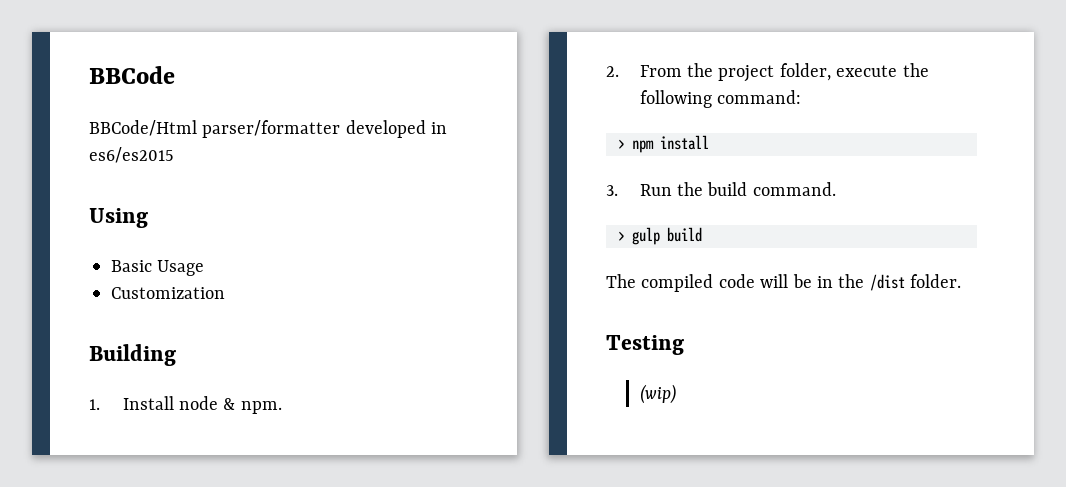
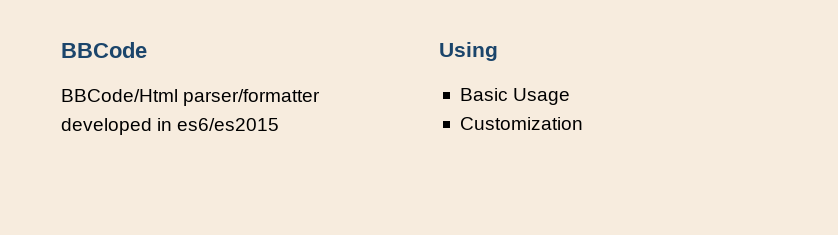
- Building
- 1. Install node & npm.
- 2. From the project folder, execute the following command:
- > npm install
- 3. Run the build command.
- > gulp build
- The compiled code will be in the /dist folder.
- Testing
- (wip)

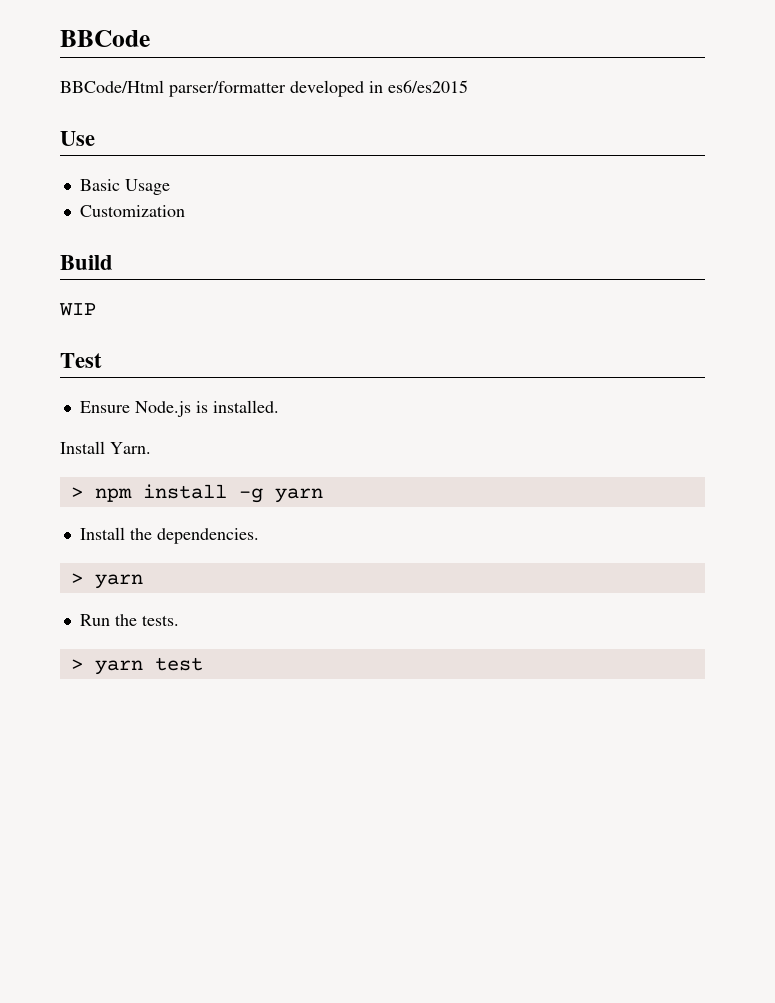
- Using
+ Use
+ Build
+ WIP
+ Test
+ Ensure Node.js is installed.
+ Install Yarn.
+ > npm install -g yarn
+ Install the dependencies.
+ > yarn
+ Run the tests.
+ > yarn test

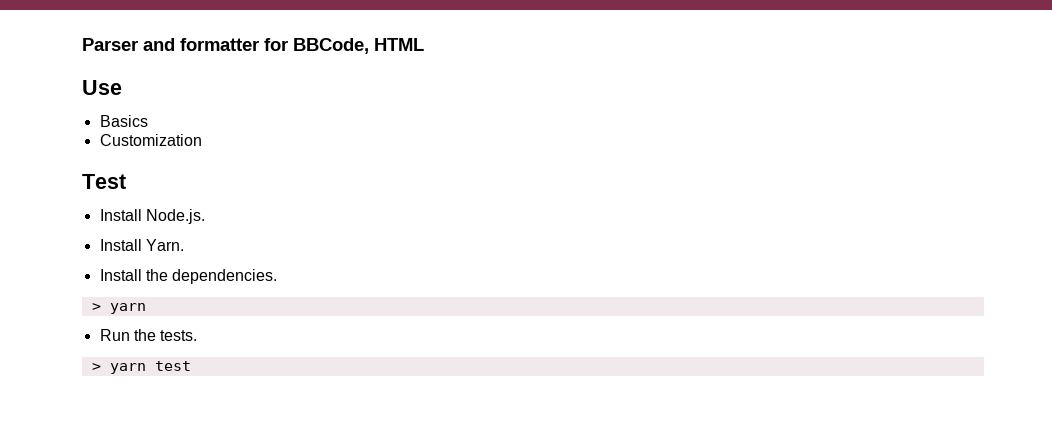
- BBCode
- BBCode/Html parser/formatter developed in es6/es2015
+ Parser and formatter for BBCode, HTML
- Basic Usage
+ Basics
- Build
- WIP
- Ensure Node.js is installed.
+ Install Node.js.
  Install Yarn.
- > npm install -g yarn

